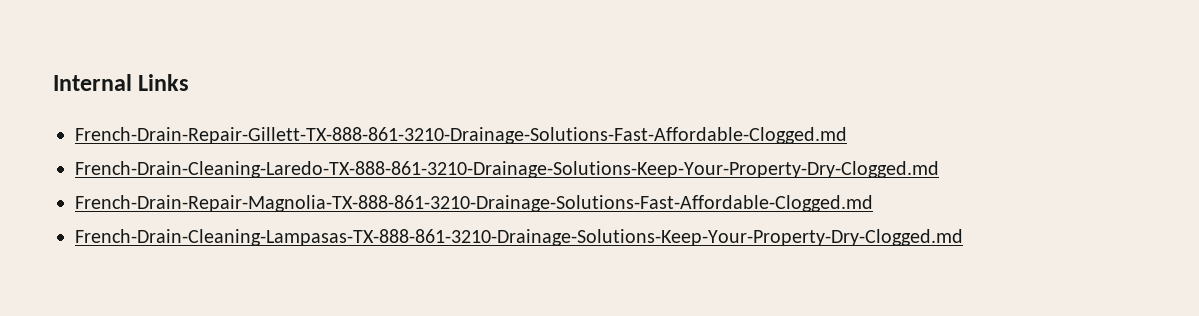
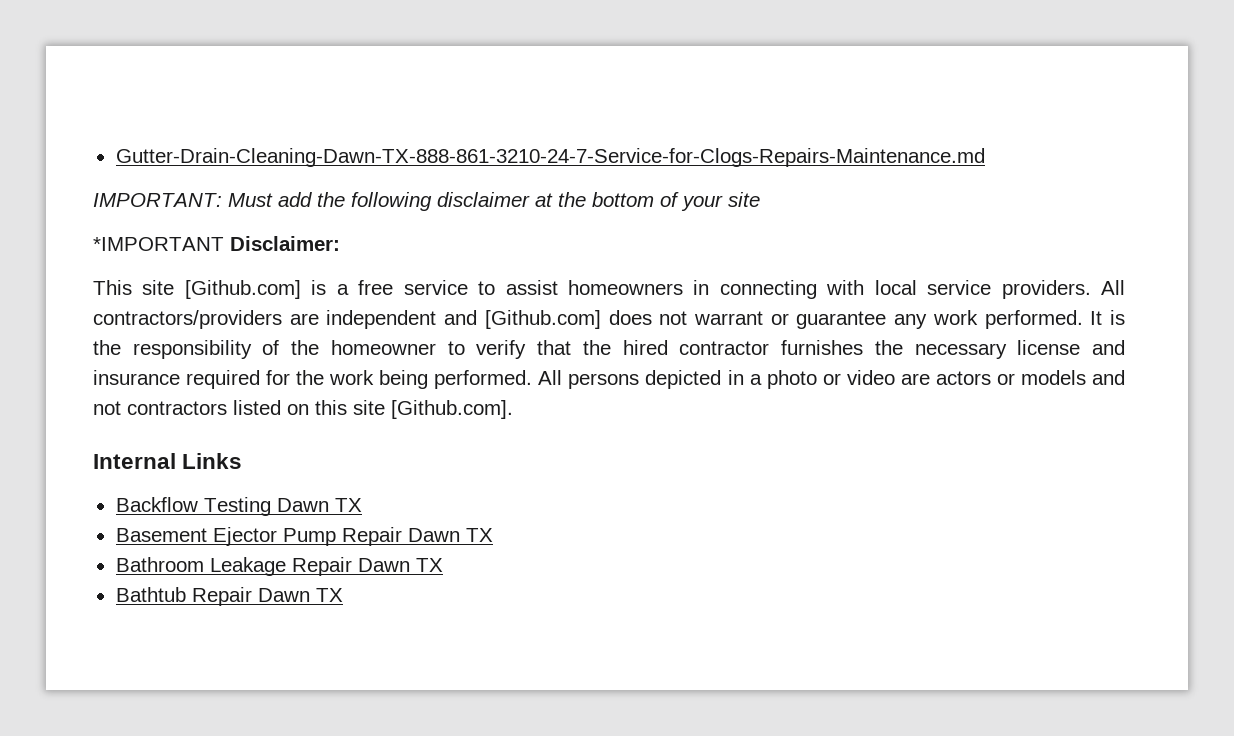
+ Gutter-Drain-Cleaning-Dawn-TX-888-861-3210-24-7-Service-for-Clogs-Repairs-Maintenance.md
+ IMPORTANT: Must add the following disclaimer at the bottom of your site
+ *IMPORTANT Disclaimer:
+ This site [Github.com] is a free service to assist homeowners in connecting with local service providers. All contractors/providers are independent and [Github.com] does not warrant or guarantee any work performed. It is the responsibility of the homeowner to verify that the hired contractor furnishes the necessary license and insurance required for the work being performed. All persons depicted in a photo or video are actors or models and not contractors listed on this site [Github.com].
  Internal Links
- French-Drain-Repair-Gillett-TX-888-861-3210-Drainage-Solutions-Fast-Affordable-Clogged.md
- French-Drain-Cleaning-Laredo-TX-888-861-3210-Drainage-Solutions-Keep-Your-Property-Dry-Clogged.md
- French-Drain-Repair-Magnolia-TX-888-861-3210-Drainage-Solutions-Fast-Affordable-Clogged.md
- French-Drain-Cleaning-Lampasas-TX-888-861-3210-Drainage-Solutions-Keep-Your-Property-Dry-Clogged.md
+ Backflow Testing Dawn TX
+ Basement Ejector Pump Repair Dawn TX
+ Bathroom Leakage Repair Dawn TX
+ Bathtub Repair Dawn TX

